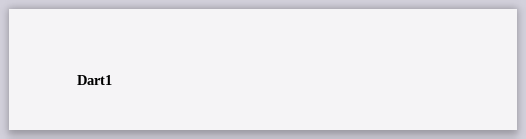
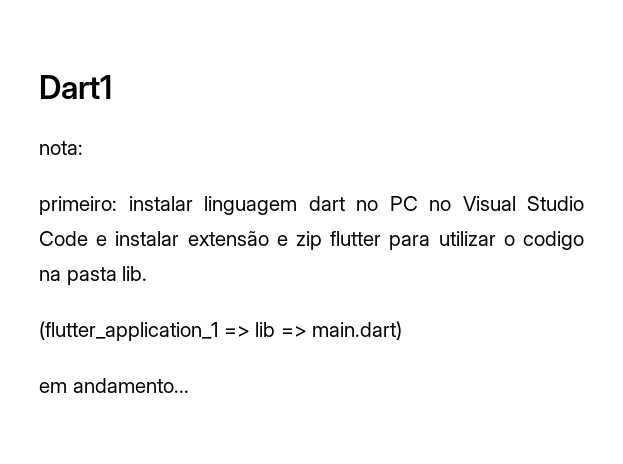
+ nota:
+ primeiro: instalar linguagem dart no PC no Visual Studio Code e instalar extensão e zip flutter para utilizar o codigo na pasta lib.
+ (flutter_application_1 => lib => main.dart)
+ em andamento...

